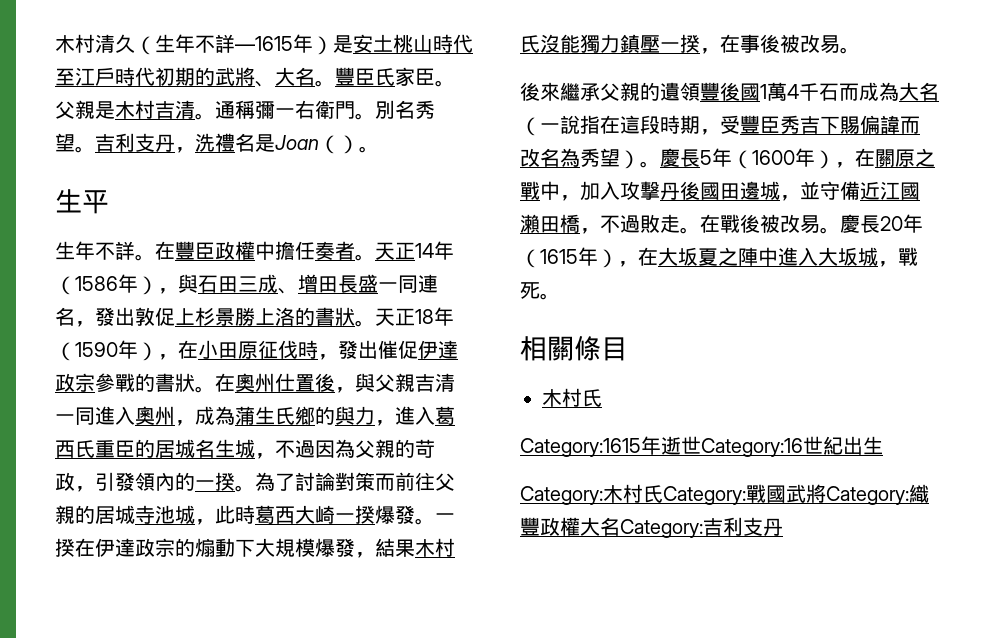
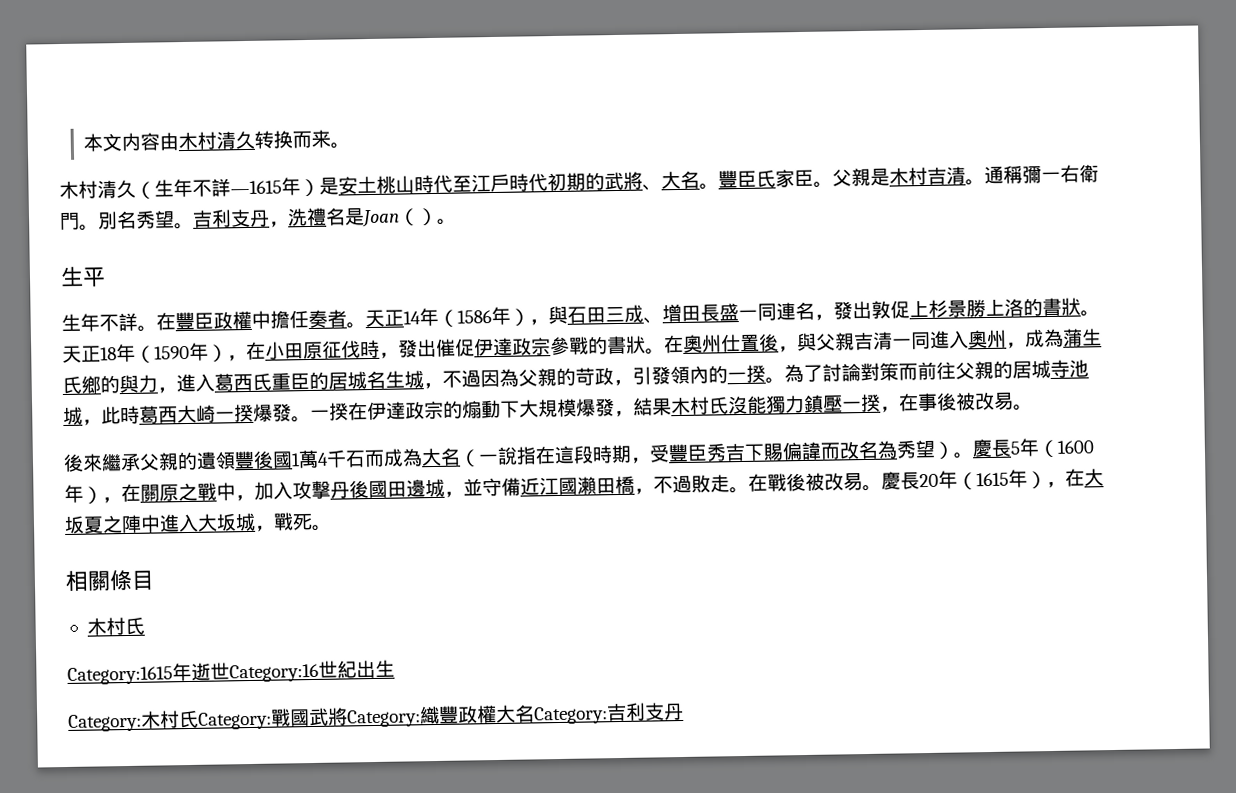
+ 本文内容由木村清久转换而来。

